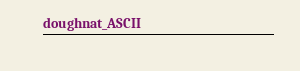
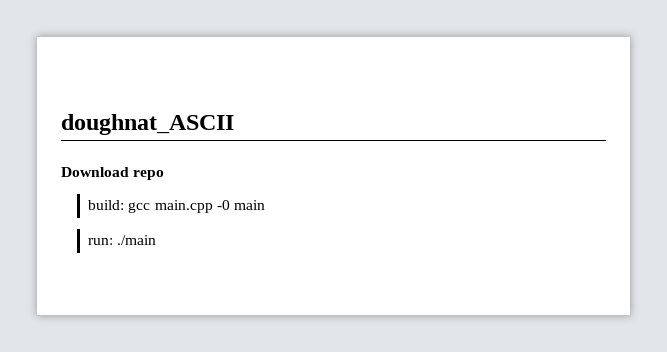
+ Download repo
+ build: gcc main.cpp -0 main
+ run: ./main

